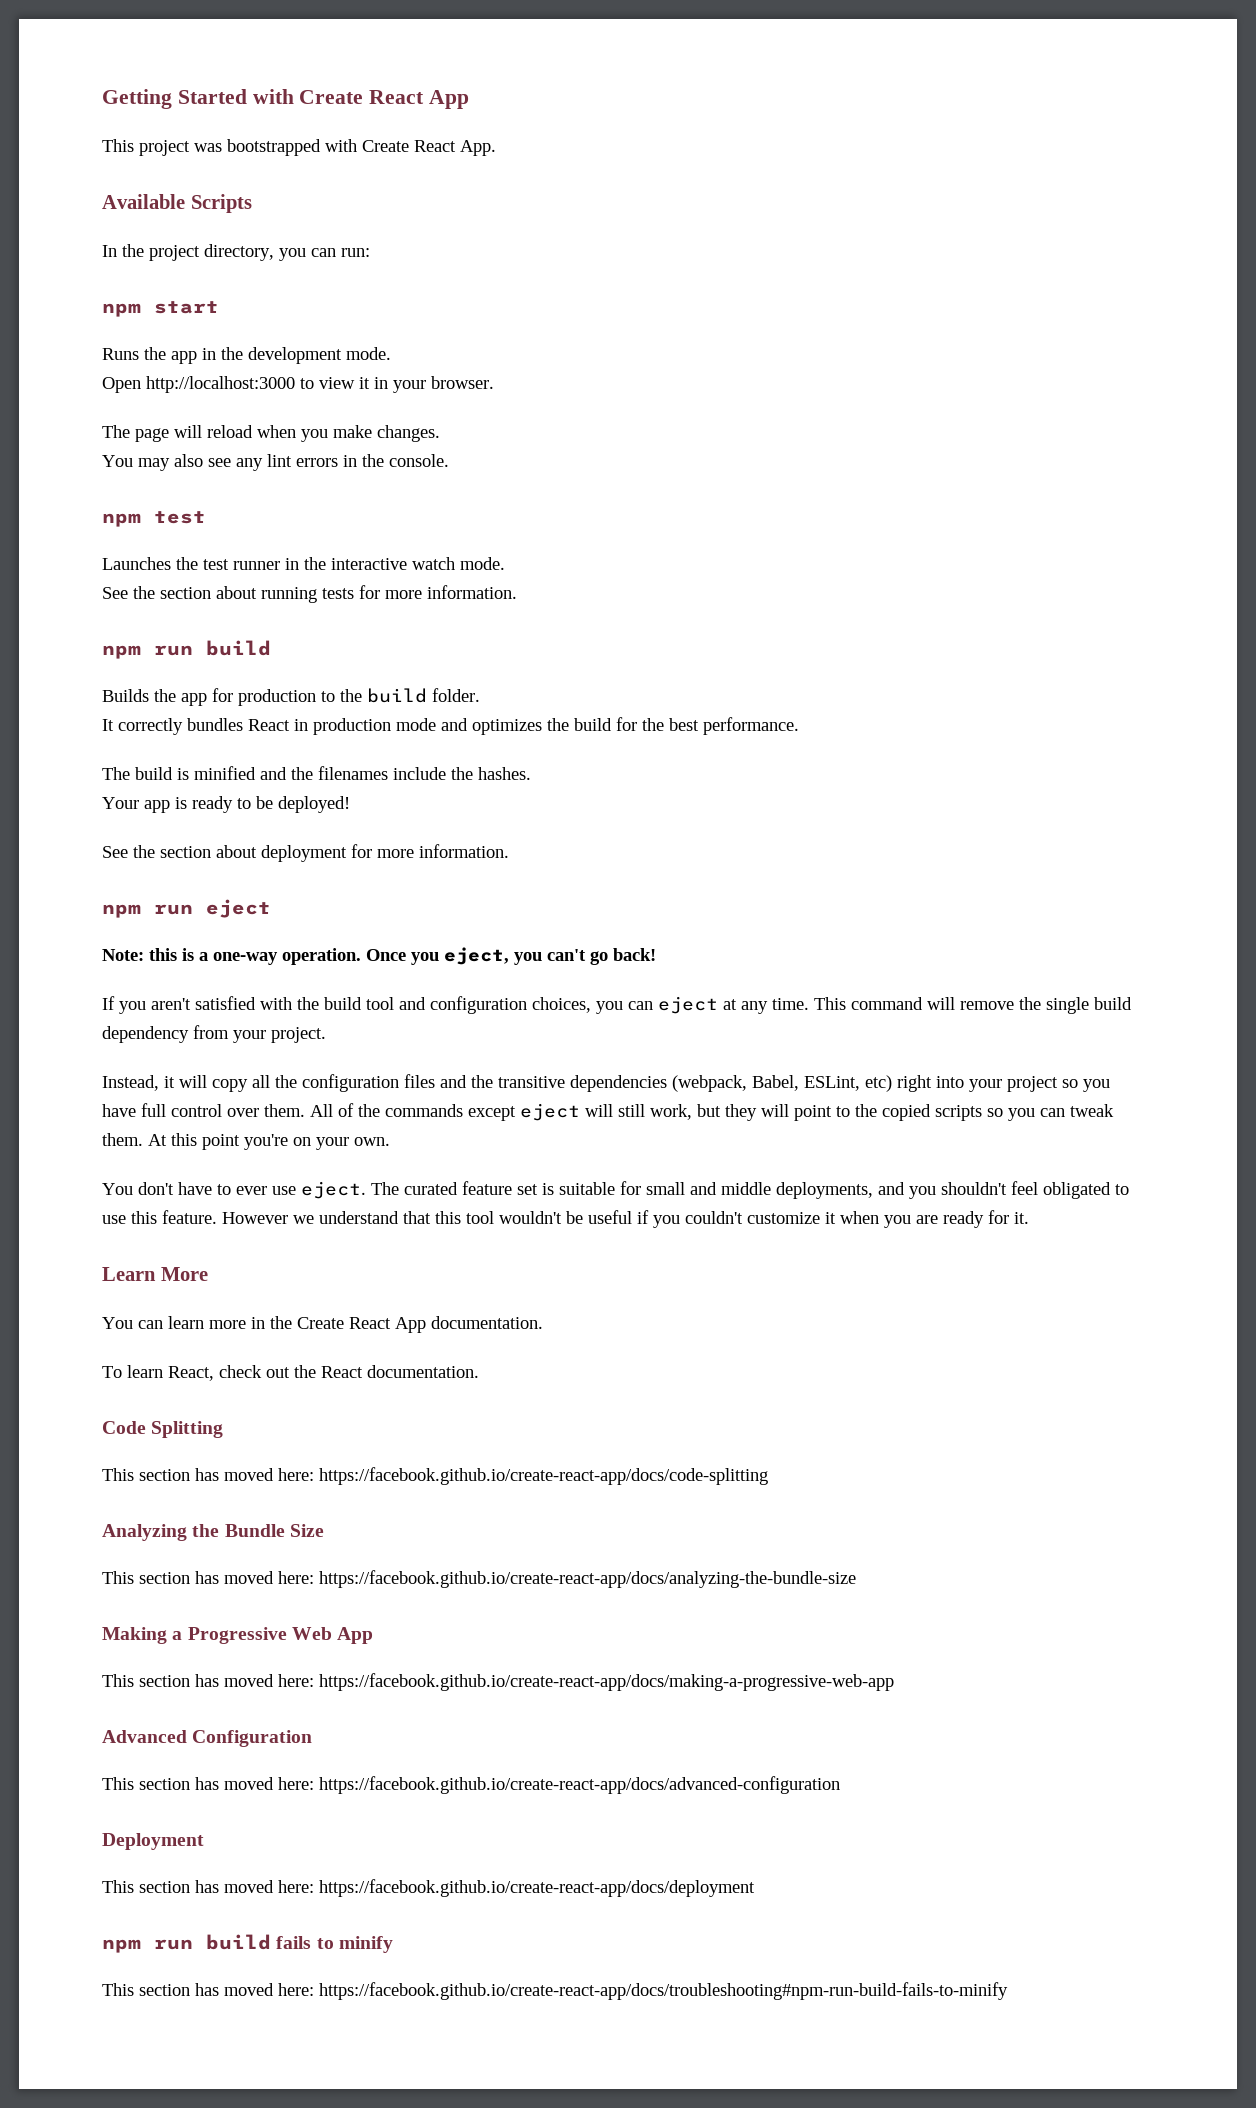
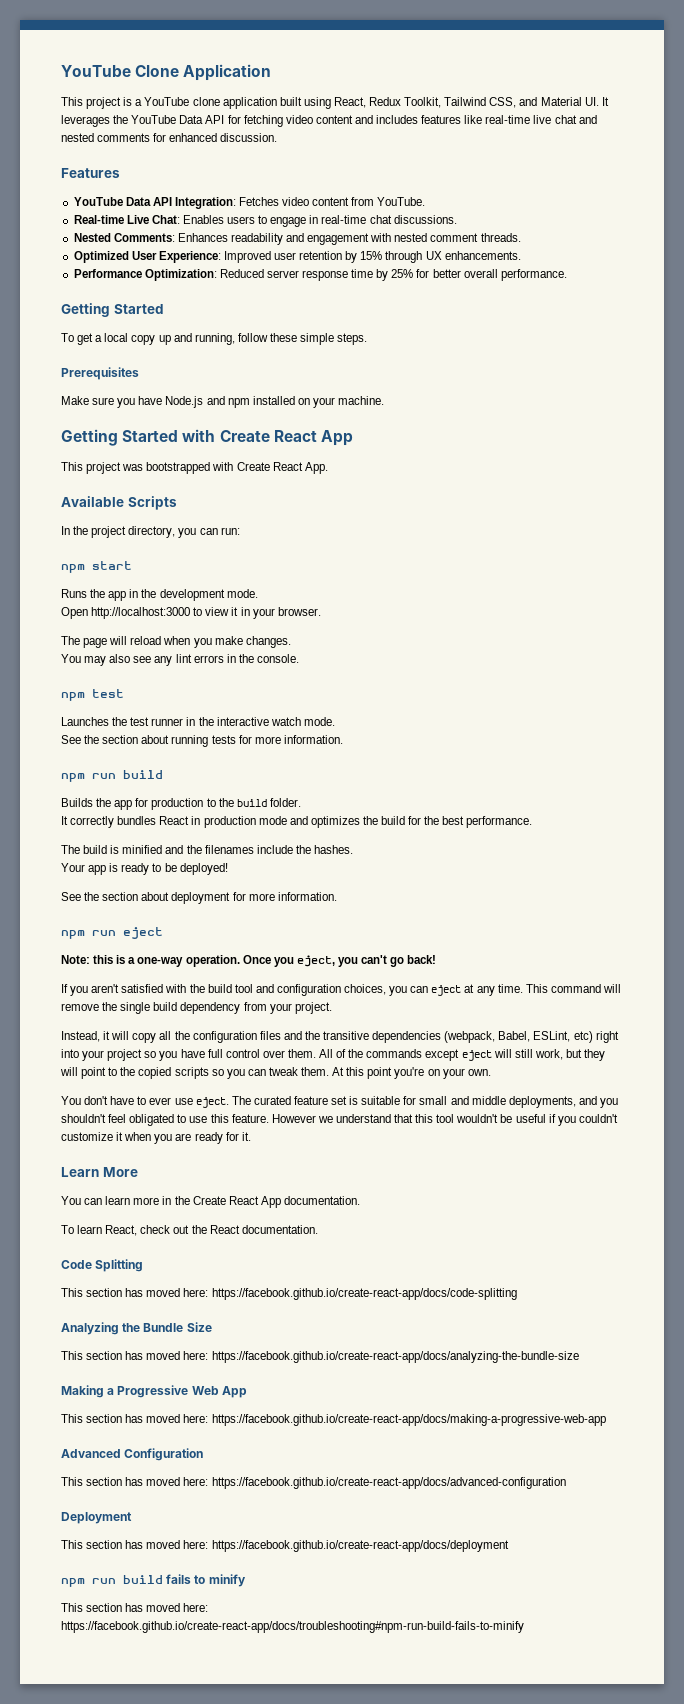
+ YouTube Clone Application
+ This project is a YouTube clone application built using React, Redux Toolkit, Tailwind CSS, and Material UI. It leverages the YouTube Data API for fetching video content and includes features like real-time live chat and nested comments for enhanced discussion.
+ Features
+ YouTube Data API Integration: Fetches video content from YouTube.
+ Real-time Live Chat: Enables users to engage in real-time chat discussions.
+ Nested Comments: Enhances readability and engagement with nested comment threads.
+ Optimized User Experience: Improved user retention by 15% through UX enhancements.
+ Performance Optimization: Reduced server response time by 25% for better overall performance.
+ Getting Started
+ To get a local copy up and running, follow these simple steps.
+ Prerequisites
+ Make sure you have Node.js and npm installed on your machine.

